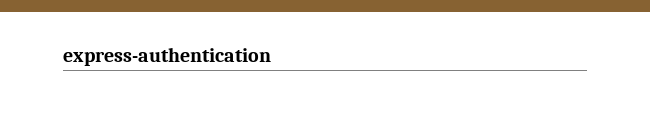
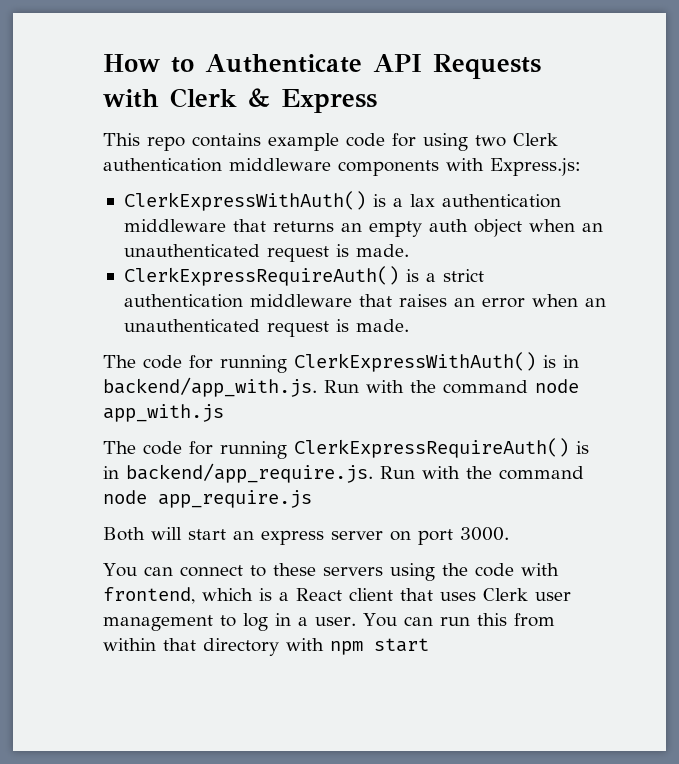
- express-authentication
+ How to Authenticate API Requests with Clerk & Express
+ This repo contains example code for using two Clerk authentication middleware components with Express.js:
+ ClerkExpressWithAuth() is a lax authentication middleware that returns an empty auth object when an unauthenticated request is made.
+ ClerkExpressRequireAuth() is a strict authentication middleware that raises an error when an unauthenticated request is made.
+ The code for running ClerkExpressWithAuth() is in backend/app_with.js. Run with the command node app_with.js
+ The code for running ClerkExpressRequireAuth() is in backend/app_require.js. Run with the command node app_require.js
+ Both will start an express server on port 3000.
+ You can connect to these servers using the code with frontend, which is a React client that uses Clerk user management to log in a user. You can run this from within that directory with npm start

